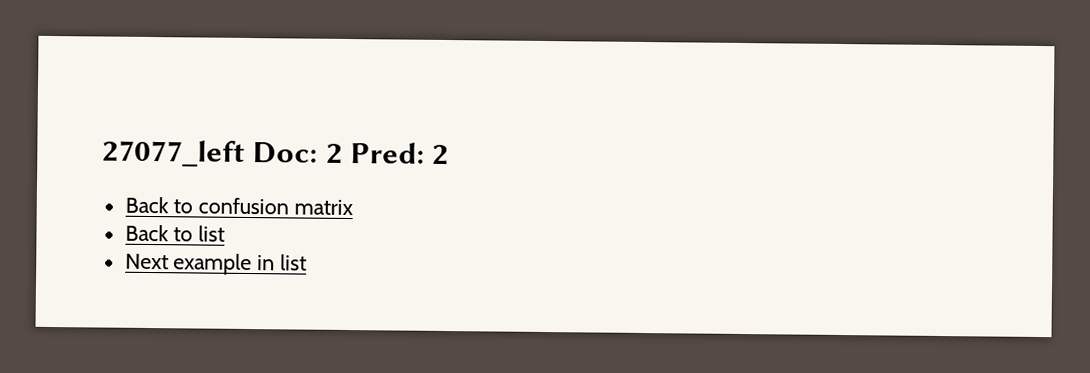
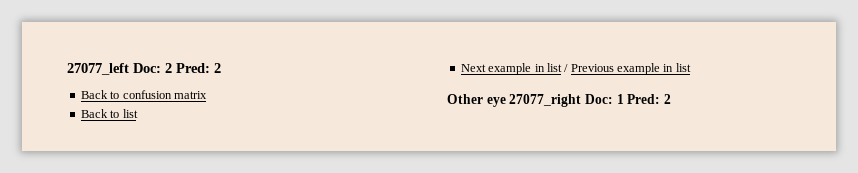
- Next example in list
+ Next example in list / Previous example in list
+ Other eye 27077_right Doc: 1 Pred: 2

